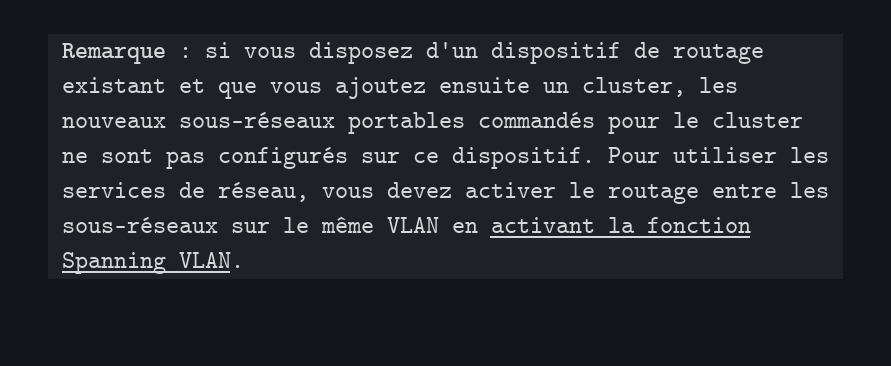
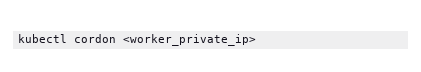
- Remarque : si vous disposez d'un dispositif de routage existant et que vous ajoutez ensuite un cluster, les nouveaux sous-réseaux portables commandés pour le cluster ne sont pas configurés sur ce dispositif. Pour utiliser les services de réseau, vous devez activer le routage entre les sous-réseaux sur le même VLAN en activant la fonction Spanning VLAN.
+ kubectl cordon <worker_private_ip>

